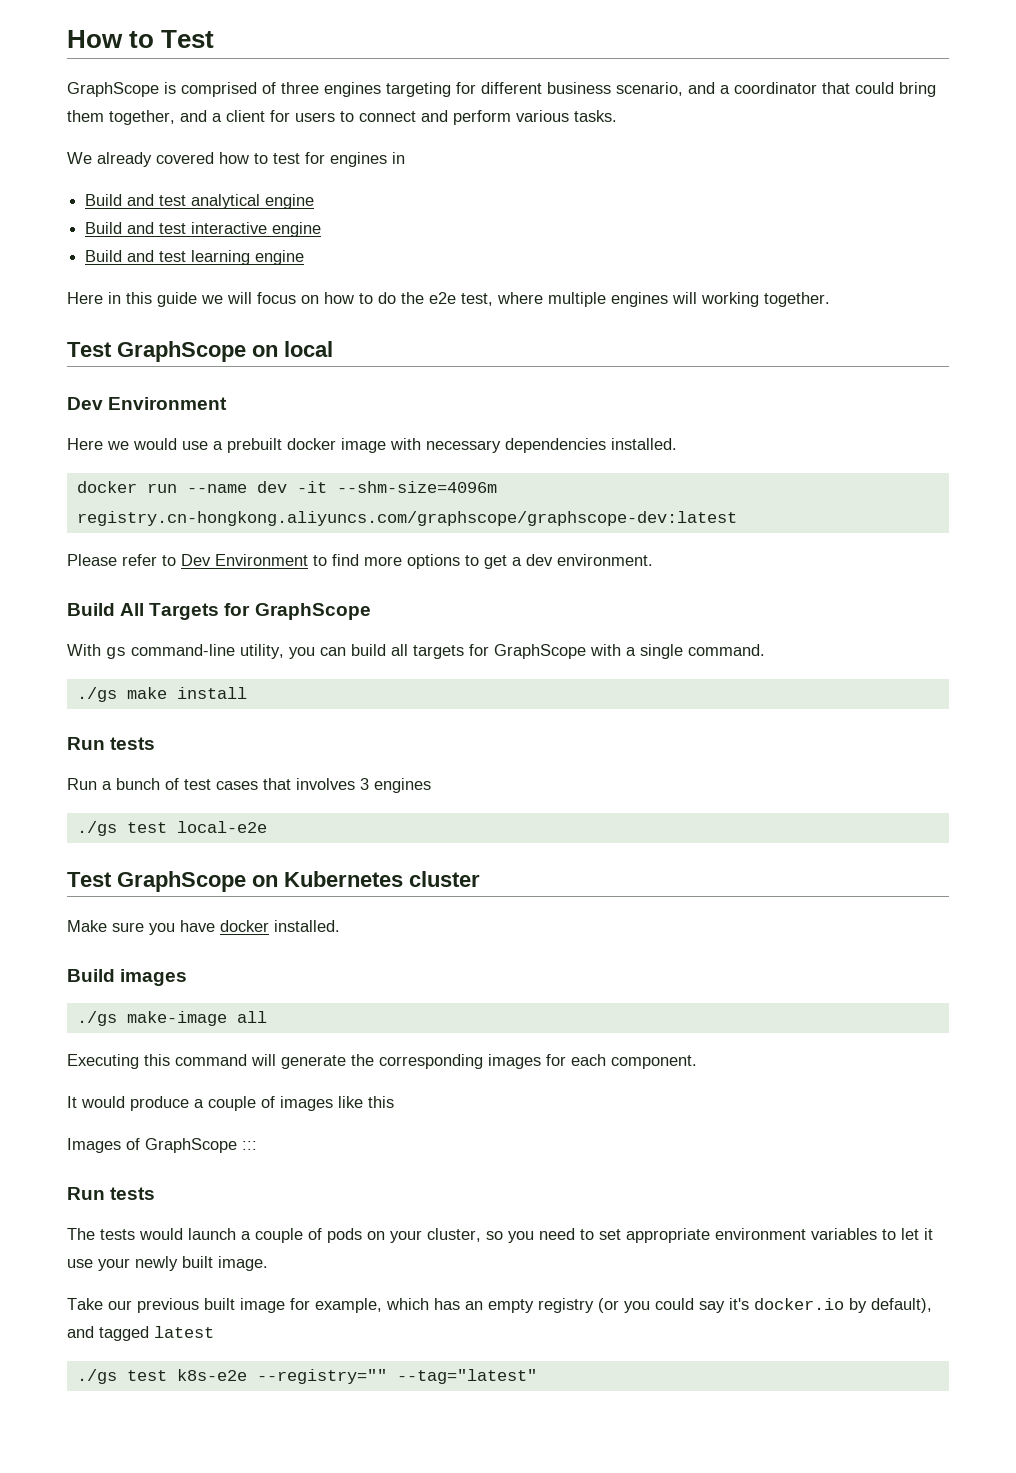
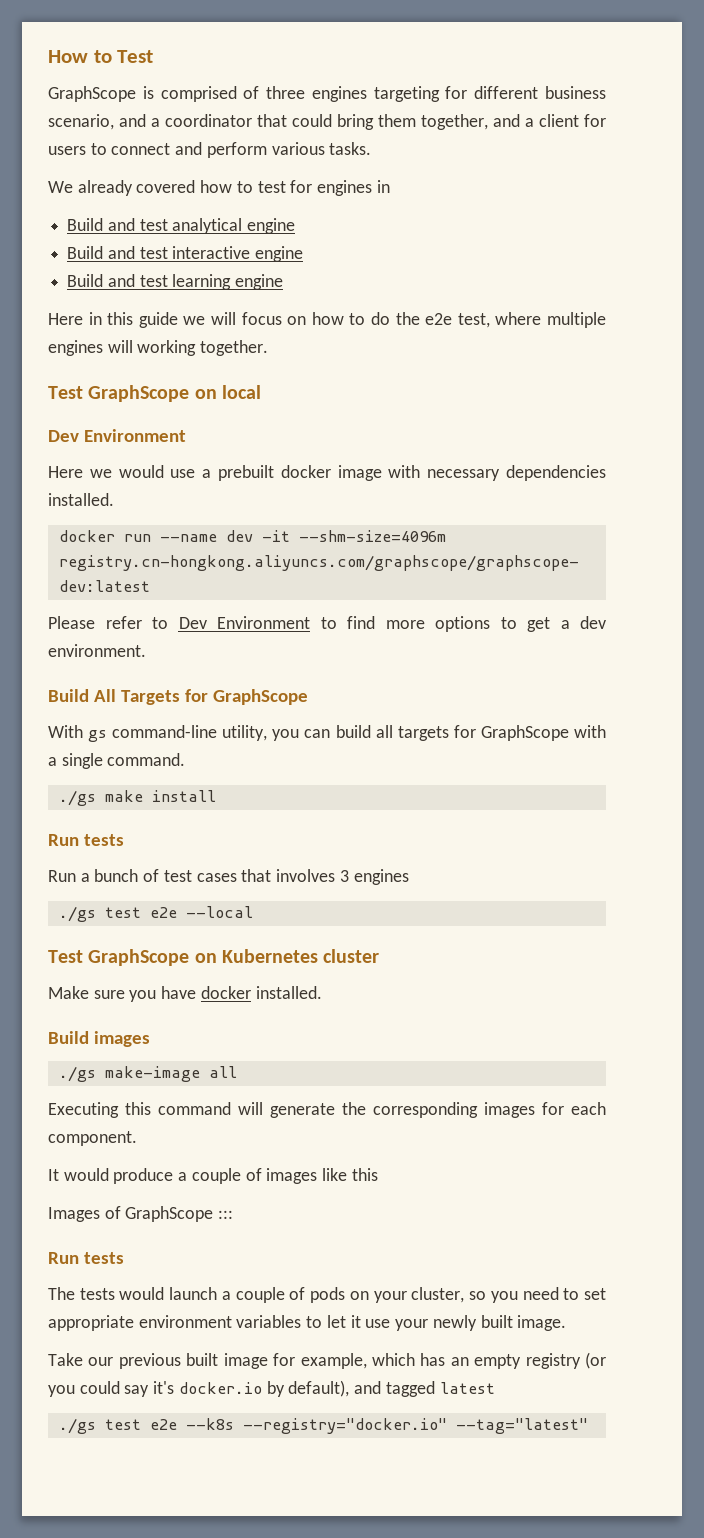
- ./gs test local-e2e
+ ./gs test e2e --local
- ./gs test k8s-e2e --registry="" --tag="latest"
+ ./gs test e2e --k8s --registry="docker.io" --tag="latest"

